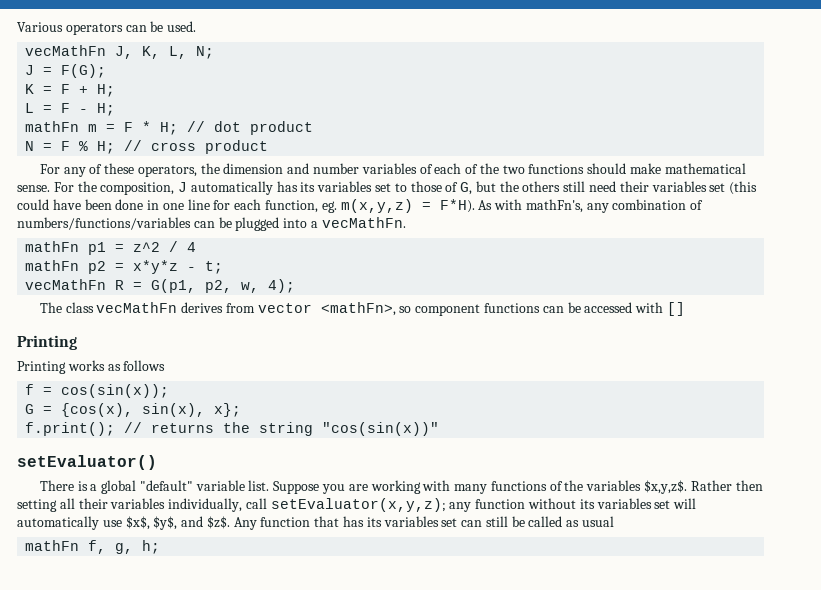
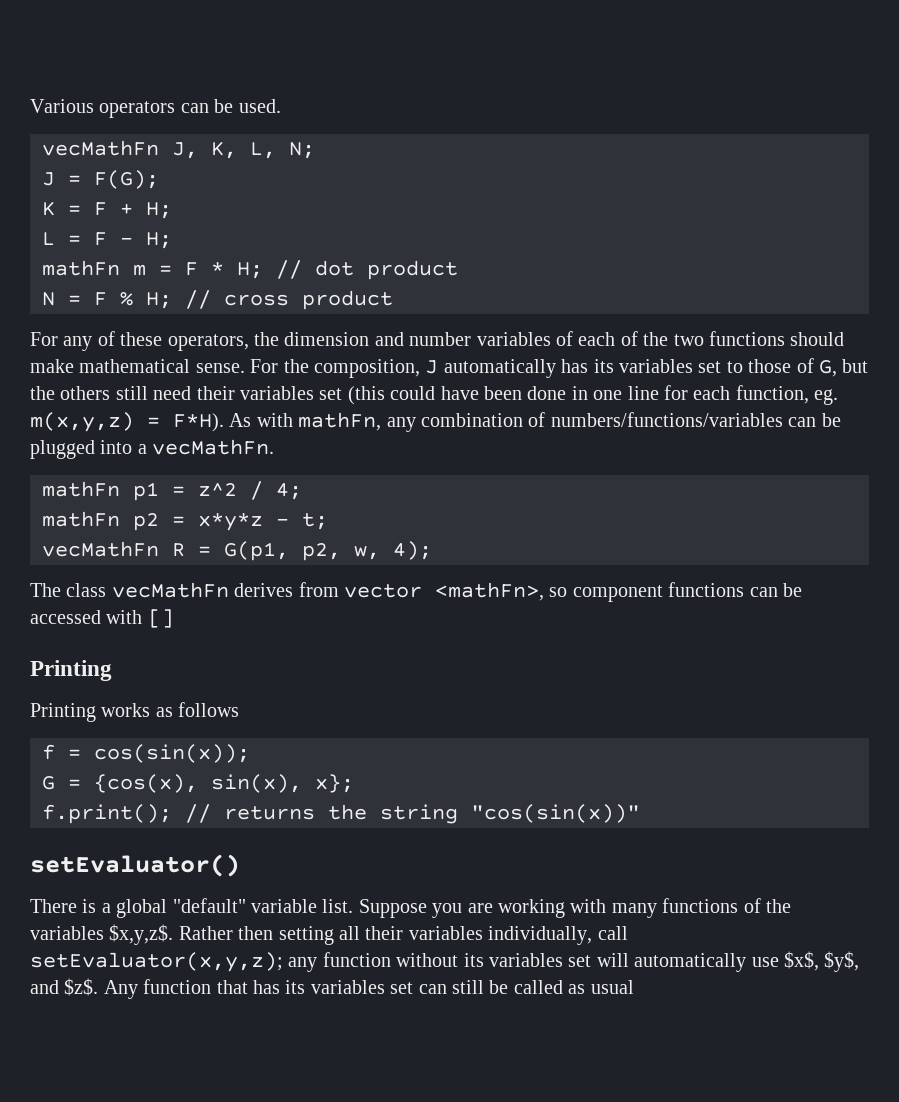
- As with mathFn's, any combination of numbers/functions/variables can be plugged into a vecMathFn.
+ As with mathFn, any combination of numbers/functions/variables can be plugged into a vecMathFn.
- mathFn p1 = z^2 / 4
+ mathFn p1 = z^2 / 4;
- mathFn f, g, h;

